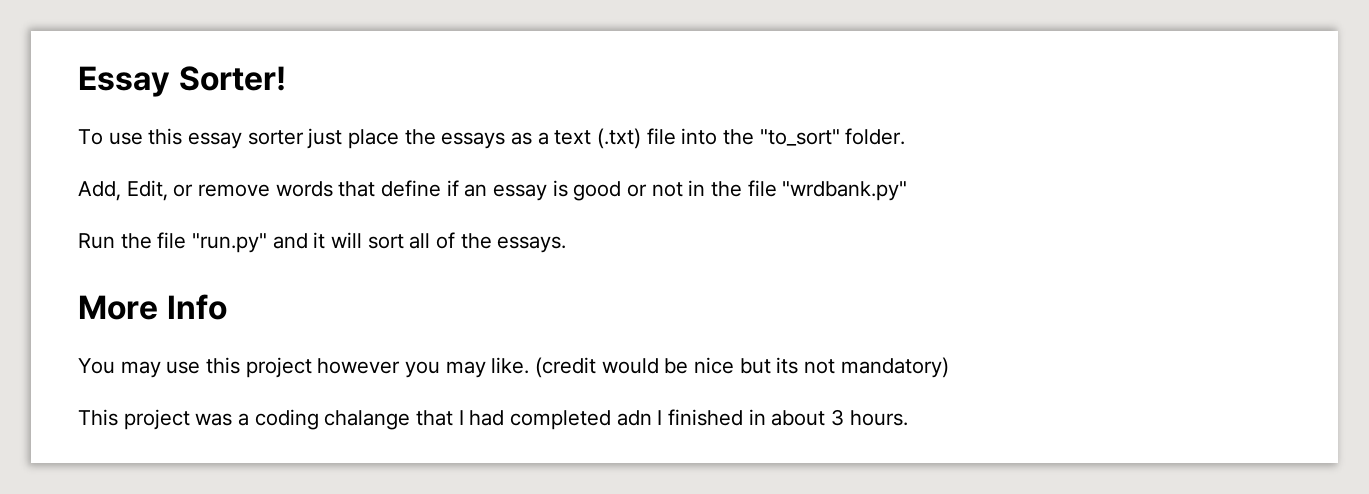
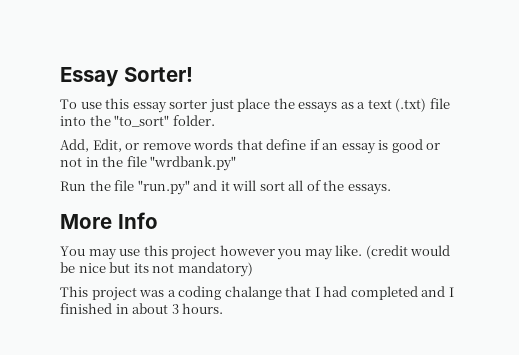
- This project was a coding chalange that I had completed adn I finished in about 3 hours.
+ This project was a coding chalange that I had completed and I finished in about 3 hours.

